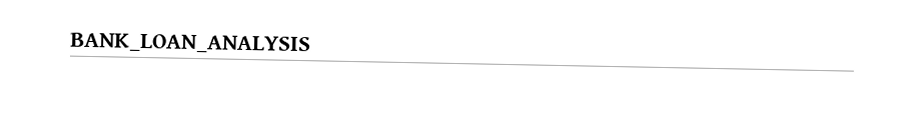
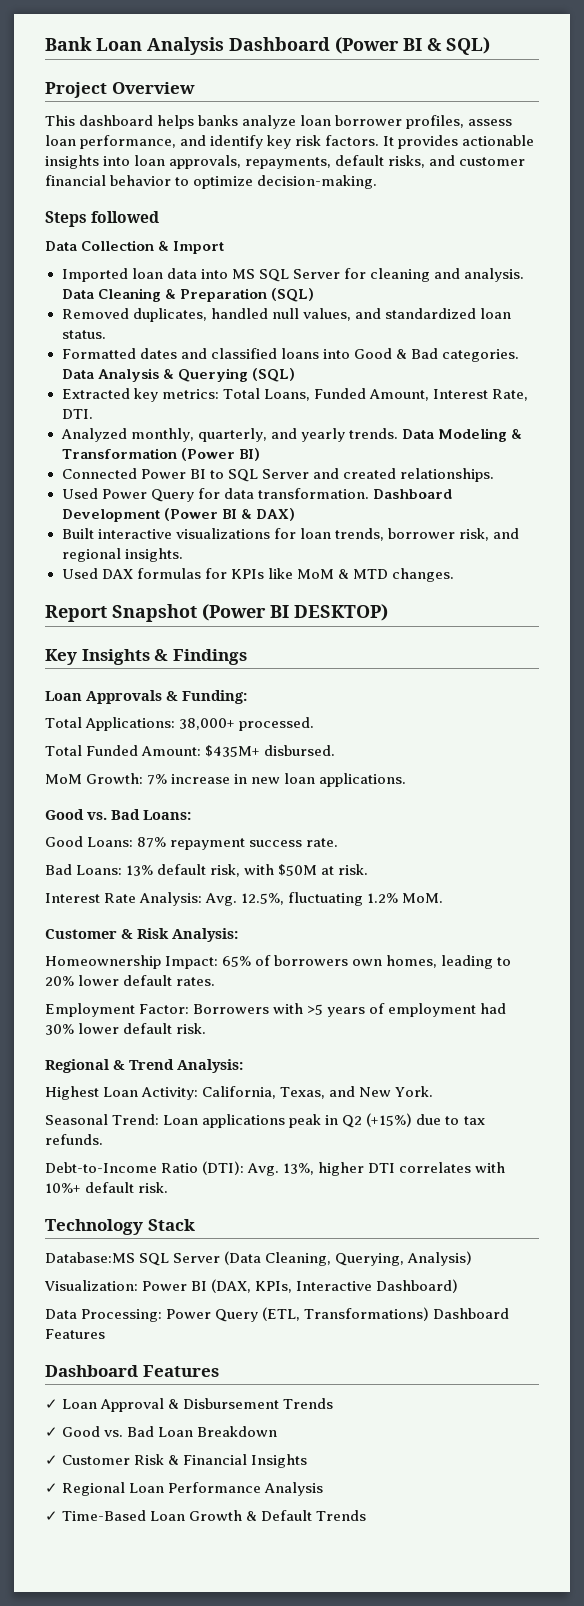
- BANK_LOAN_ANALYSIS
+ Bank Loan Analysis Dashboard (Power BI & SQL)
+ Project Overview
+ This dashboard helps banks analyze loan borrower profiles, assess loan performance, and identify key risk factors. It provides actionable insights into loan approvals, repayments, default risks, and customer financial behavior to optimize decision-making.
+ Steps followed
+ Data Collection & Import
+ Imported loan data into MS SQL Server for cleaning and analysis. Data Cleaning & Preparation (SQL)
+ Removed duplicates, handled null values, and standardized loan status.
+ Formatted dates and classified loans into Good & Bad categories. Data Analysis & Querying (SQL)
+ Extracted key metrics: Total Loans, Funded Amount, Interest Rate, DTI.
+ Analyzed monthly, quarterly, and yearly trends. Data Modeling & Transformation (Power BI)
+ Connected Power BI to SQL Server and created relationships.
+ Used Power Query for data transformation. Dashboard Development (Power BI & DAX)
+ Built interactive visualizations for loan trends, borrower risk, and regional insights.
+ Used DAX formulas for KPIs like MoM & MTD changes.
+ Report Snapshot (Power BI DESKTOP)
+ Key Insights & Findings
+ Loan Approvals & Funding:
+ Total Applications: 38,000+ processed.
+ Total Funded Amount: $435M+ disbursed.
+ MoM Growth: 7% increase in new loan applications.
+ Good vs. Bad Loans:
+ Good Loans: 87% repayment success rate.
+ Bad Loans: 13% default risk, with $50M at risk.
+ Interest Rate Analysis: Avg. 12.5%, fluctuating 1.2% MoM.
+ Customer & Risk Analysis:
+ Homeownership Impact: 65% of borrowers own homes, leading to 20% lower default rates.
+ Employment Factor: Borrowers with >5 years of employment had 30% lower default risk.
+ Regional & Trend Analysis:
+ Highest Loan Activity: California, Texas, and New York.
+ Seasonal Trend: Loan applications peak in Q2 (+15%) due to tax refunds.
+ Debt-to-Income Ratio (DTI): Avg. 13%, higher DTI correlates with 10%+ default risk.
+ Technology Stack
+ Database:MS SQL Server (Data Cleaning, Querying, Analysis)
+ Visualization: Power BI (DAX, KPIs, Interactive Dashboard)
+ Data Processing: Power Query (ETL, Transformations) Dashboard Features
+ Dashboard Features
+ ✓ Loan Approval & Disbursement Trends
+ ✓ Good vs. Bad Loan Breakdown
+ ✓ Customer Risk & Financial Insights
+ ✓ Regional Loan Performance Analysis
+ ✓ Time-Based Loan Growth & Default Trends

